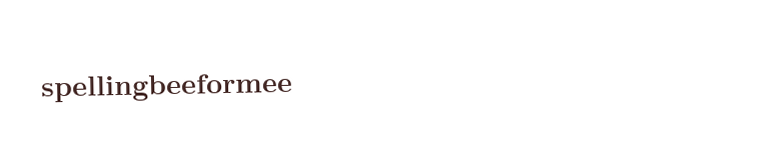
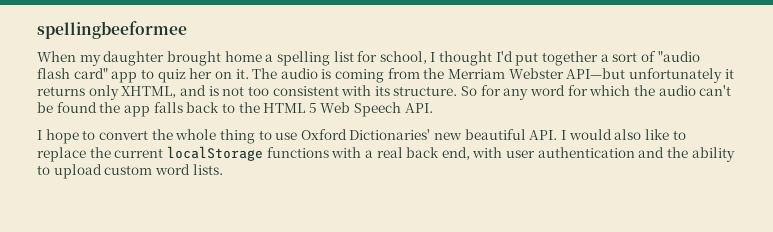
+ When my daughter brought home a spelling list for school, I thought I'd put together a sort of "audio flash card" app to quiz her on it. The audio is coming from the Merriam Webster API—but unfortunately it returns only XHTML, and is not too consistent with its structure. So for any word for which the audio can't be found the app falls back to the HTML 5 Web Speech API.
+ I hope to convert the whole thing to use Oxford Dictionaries' new beautiful API. I would also like to replace the current localStorage functions with a real back end, with user authentication and the ability to upload custom word lists.

